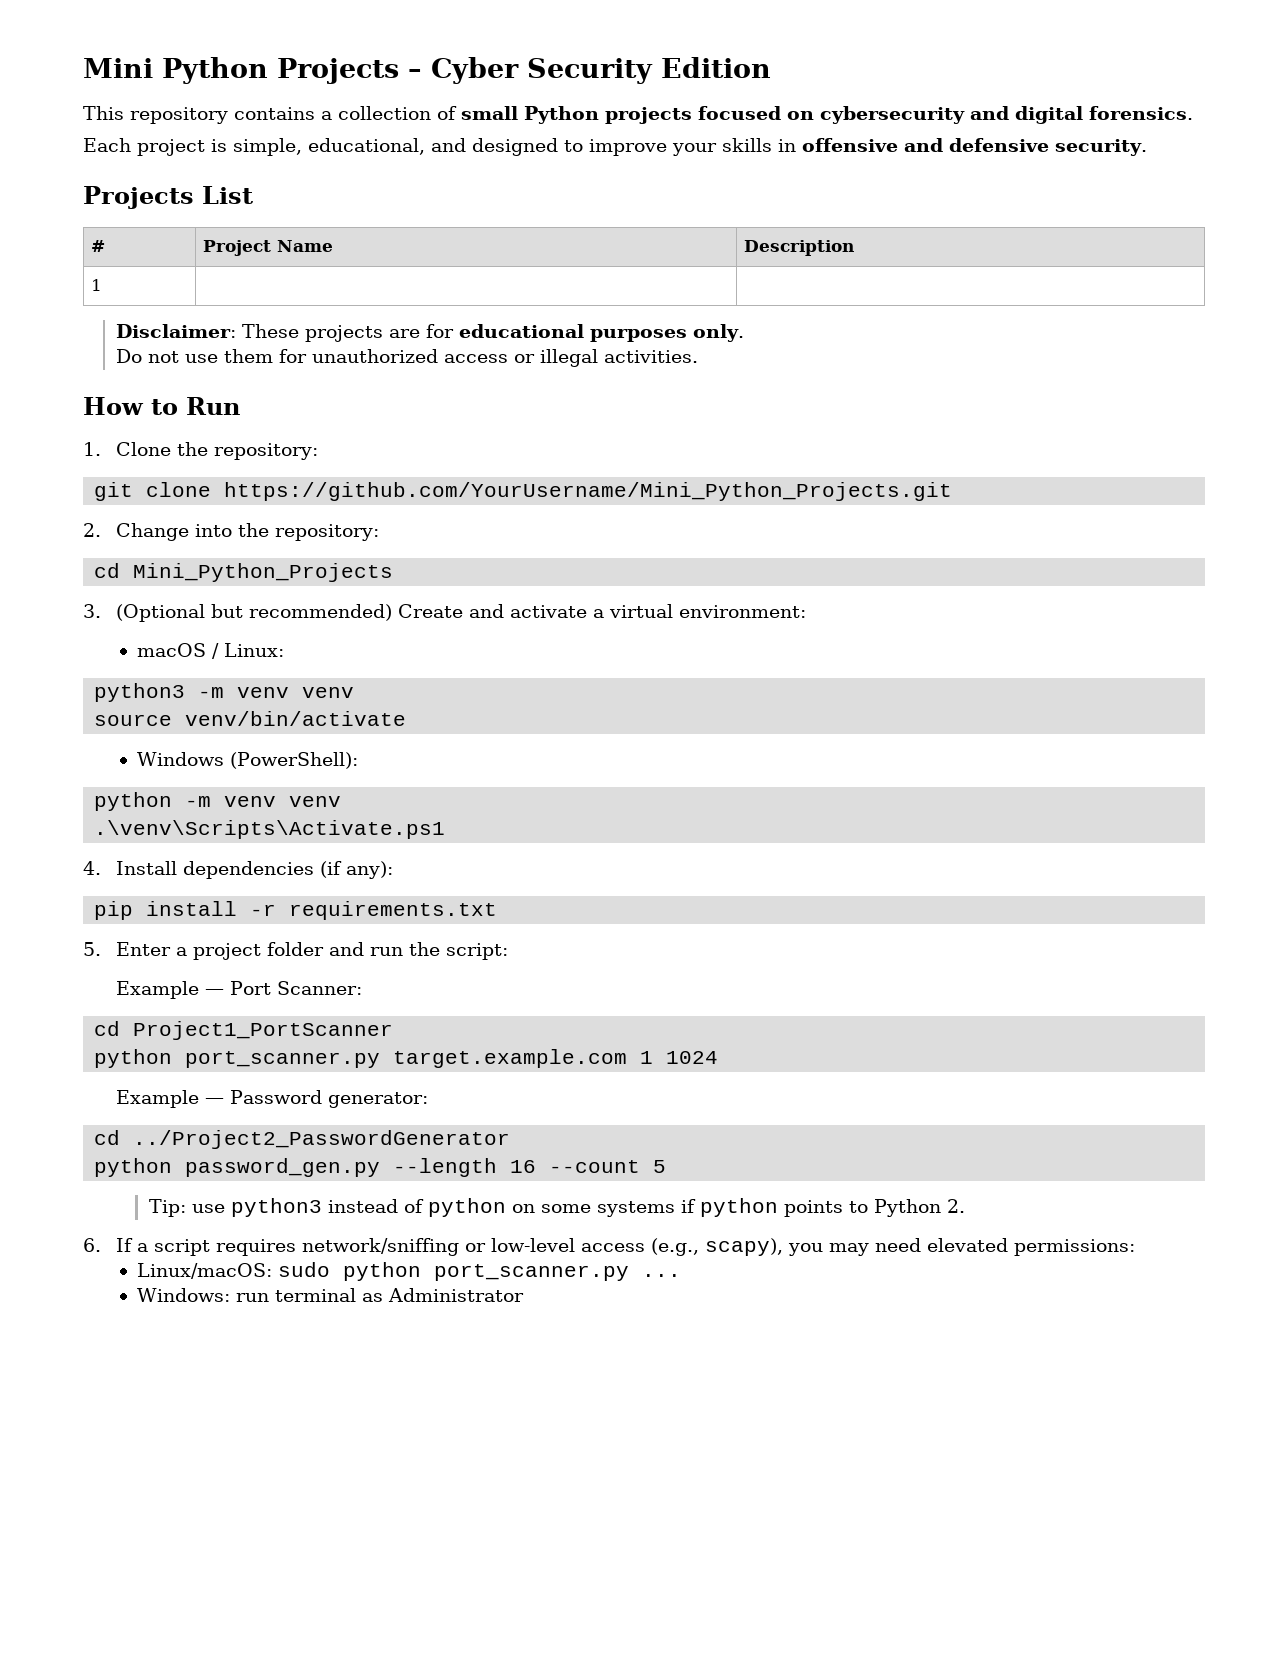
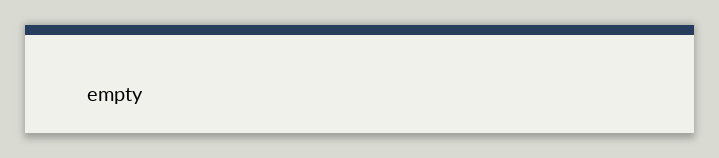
- Mini Python Projects – Cyber Security Edition
- This repository contains a collection of small Python projects focused on cybersecurity and digital forensics.
- Each project is simple, educational, and designed to improve your skills in offensive and defensive security.
- Projects List
- # | Project Name | Description
- 1 | |
- Disclaimer: These projects are for educational purposes only.
- Do not use them for unauthorized access or illegal activities.
- How to Run
- 1. Clone the repository:
- git clone https://github.com/YourUsername/Mini_Python_Projects.git
- 2. Change into the repository:
- cd Mini_Python_Projects
- 3. (Optional but recommended) Create and activate a virtual environment:
- macOS / Linux:
- python3 -m venv venv
- source venv/bin/activate
- Windows (PowerShell):
- python -m venv venv
- .\venv\Scripts\Activate.ps1
- 4. Install dependencies (if any):
- pip install -r requirements.txt
- 5. Enter a project folder and run the script:
- Example — Port Scanner:
- cd Project1_PortScanner
- python port_scanner.py target.example.com 1 1024
- Example — Password generator:
- cd ../Project2_PasswordGenerator
- python password_gen.py --length 16 --count 5
- Tip: use python3 instead of python on some systems if python points to Python 2.
- 6. If a script requires network/sniffing or low-level access (e.g., scapy), you may need elevated permissions:
- Linux/macOS: sudo python port_scanner.py ...
- Windows: run terminal as Administrator
+ empty

